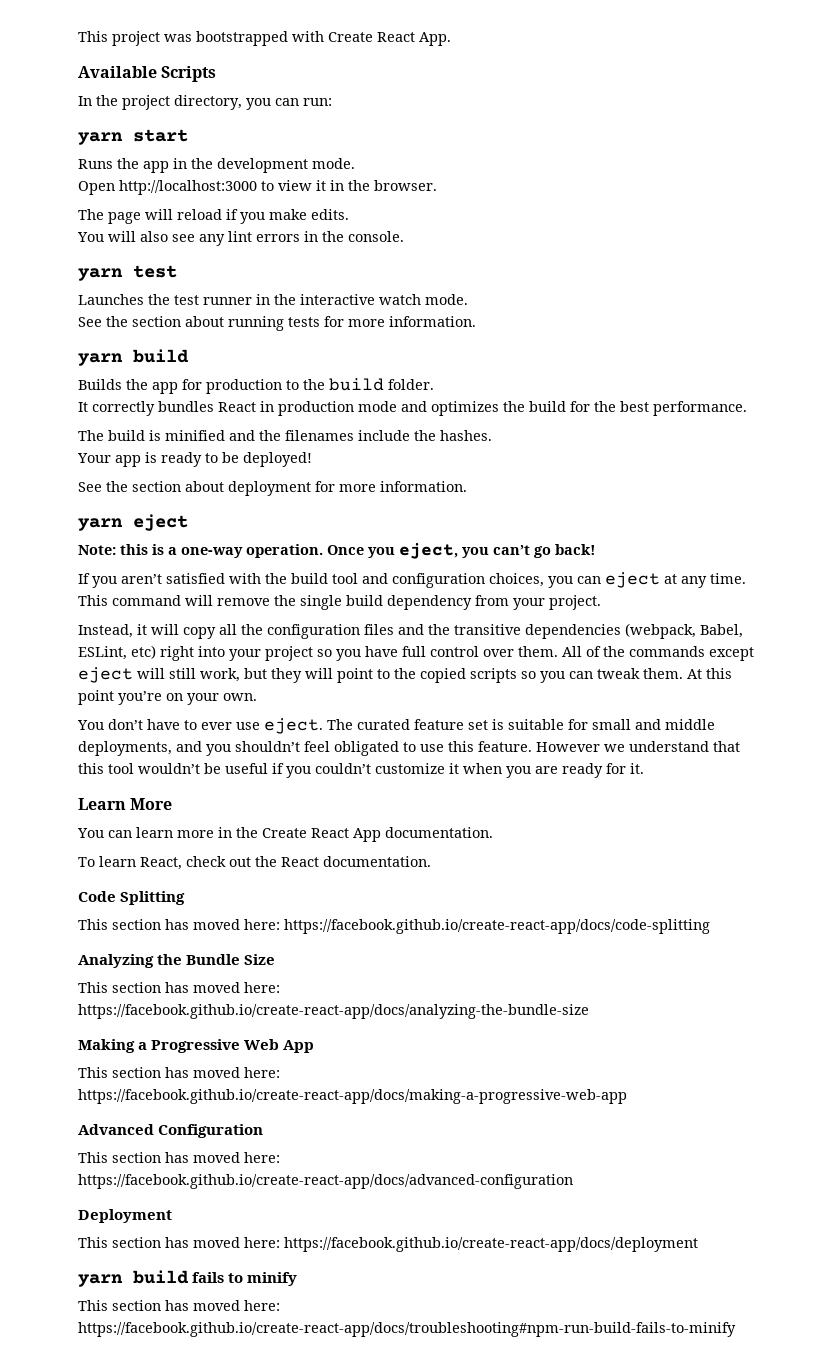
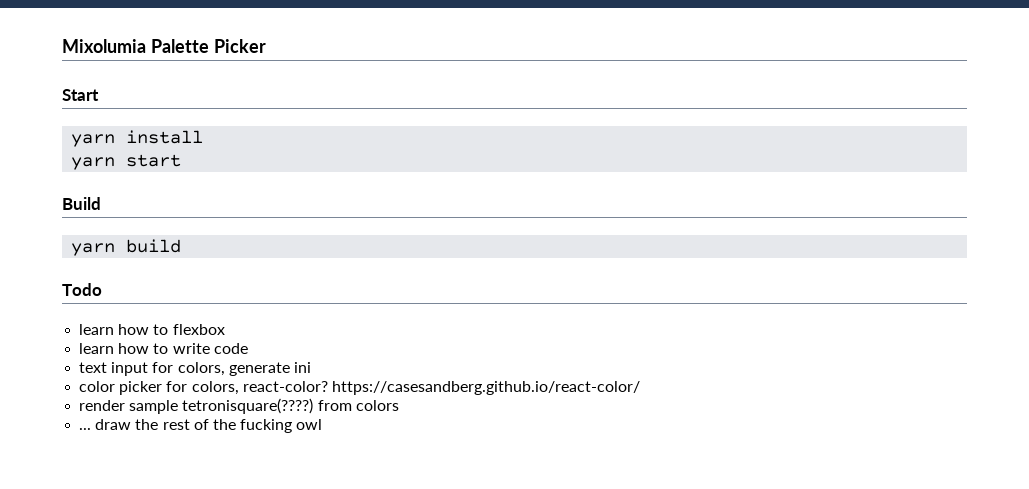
- This project was bootstrapped with Create React App.
- Available Scripts
- In the project directory, you can run:
+ Mixolumia Palette Picker
+ Start
+ yarn install
  yarn start
- Runs the app in the development mode.
- Open http://localhost:3000 to view it in the browser.
- The page will reload if you make edits.
- You will also see any lint errors in the console.
- yarn test
- Launches the test runner in the interactive watch mode.
- See the section about running tests for more information.
+ Build
  yarn build
- Builds the app for production to the build folder.
- It correctly bundles React in production mode and optimizes the build for the best performance.
- The build is minified and the filenames include the hashes.
- Your app is ready to be deployed!
- See the section about deployment for more information.
- yarn eject
- Note: this is a one-way operation. Once you eject, you can’t go back!
- If you aren’t satisfied with the build tool and configuration choices, you can eject at any time. This command will remove the single build dependency from your project.
- Instead, it will copy all the configuration files and the transitive dependencies (webpack, Babel, ESLint, etc) right into your project so you have full control over them. All of the commands except eject will still work, but they will point to the copied scripts so you can tweak them. At this point you’re on your own.
- You don’t have to ever use eject. The curated feature set is suitable for small and middle deployments, and you shouldn’t feel obligated to use this feature. However we understand that this tool wouldn’t be useful if you couldn’t customize it when you are ready for it.
- Learn More
- You can learn more in the Create React App documentation.
- To learn React, check out the React documentation.
- Code Splitting
- This section has moved here: https://facebook.github.io/create-react-app/docs/code-splitting
- Analyzing the Bundle Size
- This section has moved here: https://facebook.github.io/create-react-app/docs/analyzing-the-bundle-size
- Making a Progressive Web App
- This section has moved here: https://facebook.github.io/create-react-app/docs/making-a-progressive-web-app
- Advanced Configuration
- This section has moved here: https://facebook.github.io/create-react-app/docs/advanced-configuration
- Deployment
- This section has moved here: https://facebook.github.io/create-react-app/docs/deployment
- yarn build fails to minify
- This section has moved here: https://facebook.github.io/create-react-app/docs/troubleshooting#npm-run-build-fails-to-minify
+ Todo
+ learn how to flexbox
+ learn how to write code
+ text input for colors, generate ini
+ color picker for colors, react-color? https://casesandberg.github.io/react-color/
+ render sample tetronisquare(????) from colors
+ ... draw the rest of the fucking owl

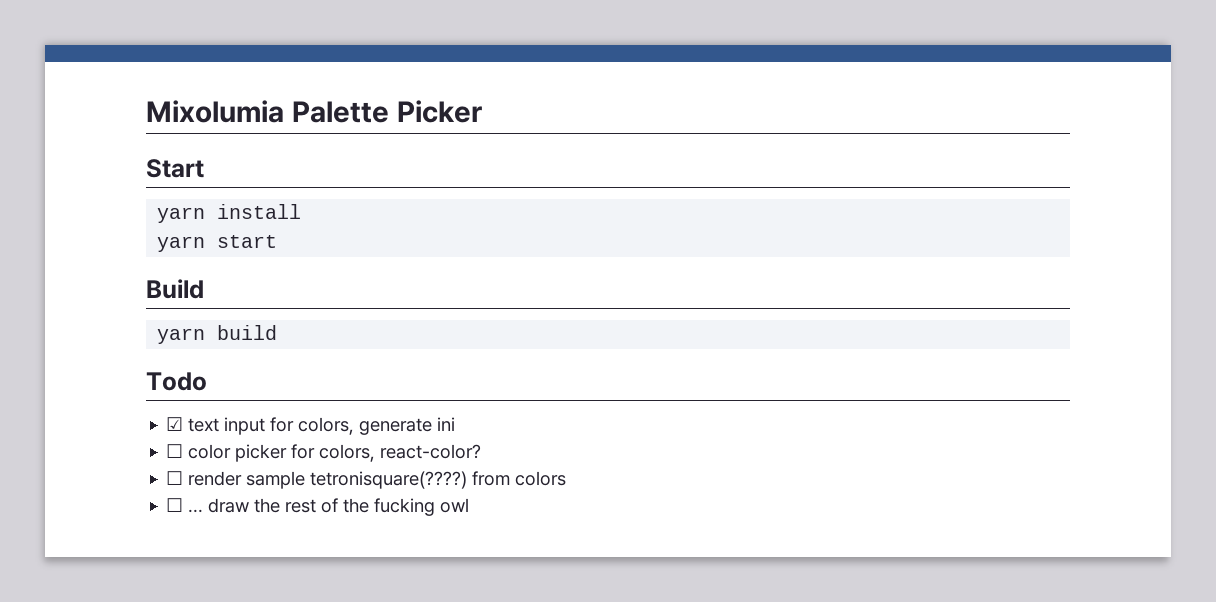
- learn how to flexbox
- learn how to write code
- text input for colors, generate ini
+ ☑ text input for colors, generate ini
- color picker for colors, react-color? https://casesandberg.github.io/react-color/
- render sample tetronisquare(????) from colors
+ ☐ color picker for colors, react-color?
+ ☐ render sample tetronisquare(????) from colors
- ... draw the rest of the fucking owl
+ ☐ ... draw the rest of the fucking owl

